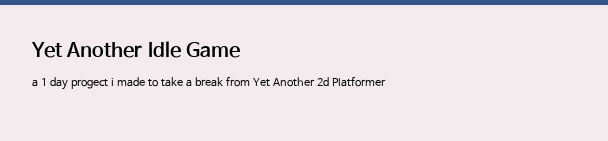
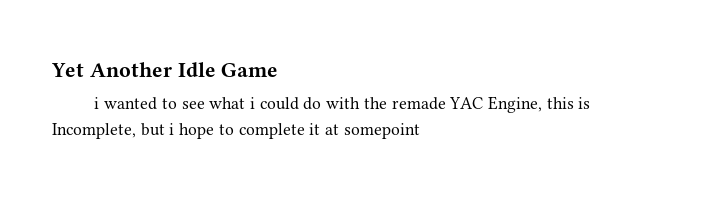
- a 1 day progect i made to take a break from Yet Another 2d Platformer
+ i wanted to see what i could do with the remade YAC Engine, this is Incomplete, but i hope to complete it at somepoint

